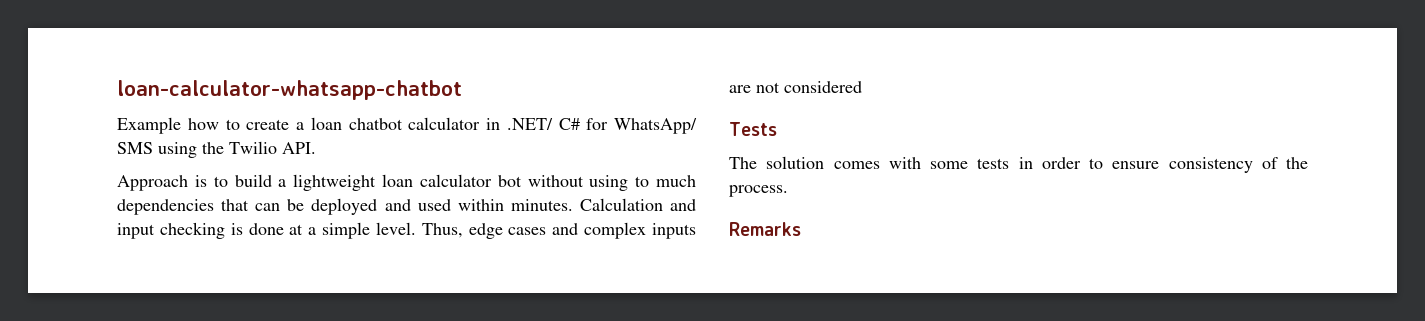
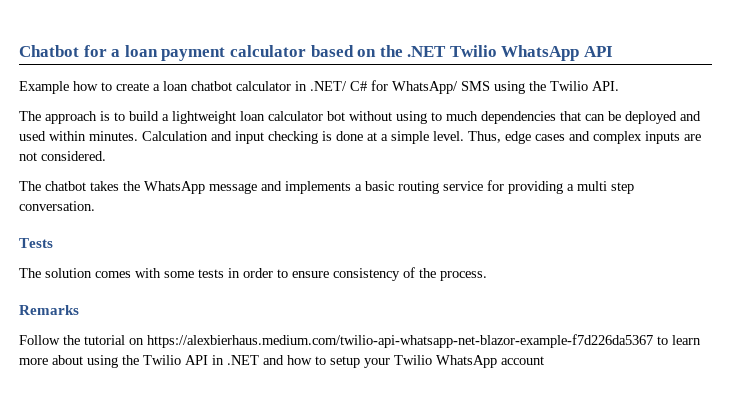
- loan-calculator-whatsapp-chatbot
+ Chatbot for a loan payment calculator based on the .NET Twilio WhatsApp API
- Approach is to build a lightweight loan calculator bot without using to much dependencies that can be deployed and used within minutes.
+ The approach is to build a lightweight loan calculator bot without using to much dependencies that can be deployed and used within minutes.
- Thus, edge cases and complex inputs are not considered
+ Thus, edge cases and complex inputs are not considered.
+ The chatbot takes the WhatsApp message and implements a basic routing service for providing a multi step conversation.
+ Follow the tutorial on https://alexbierhaus.medium.com/twilio-api-whatsapp-net-blazor-example-f7d226da5367 to learn more about using the Twilio API in .NET and how to setup your Twilio WhatsApp account

